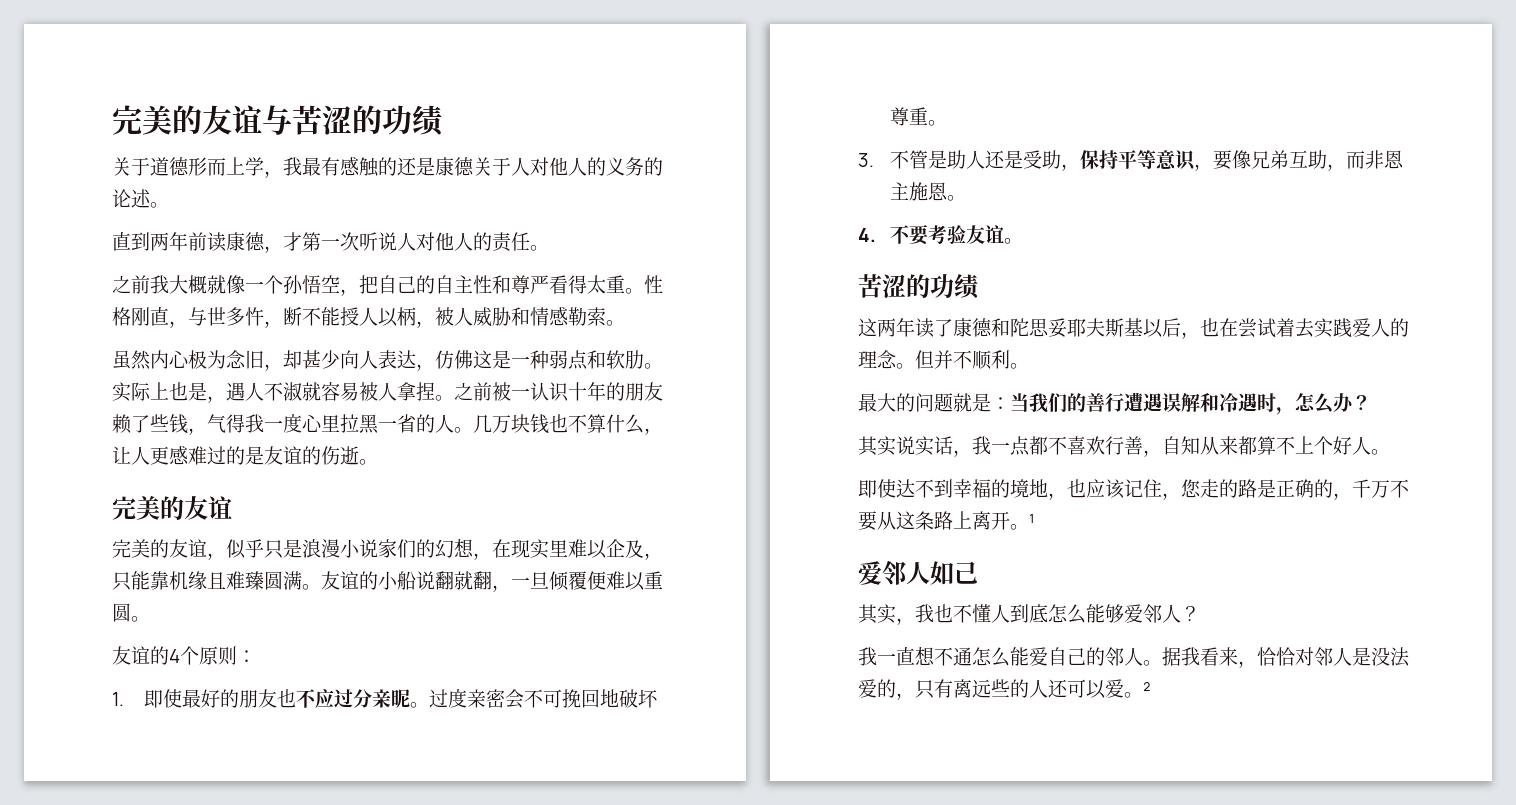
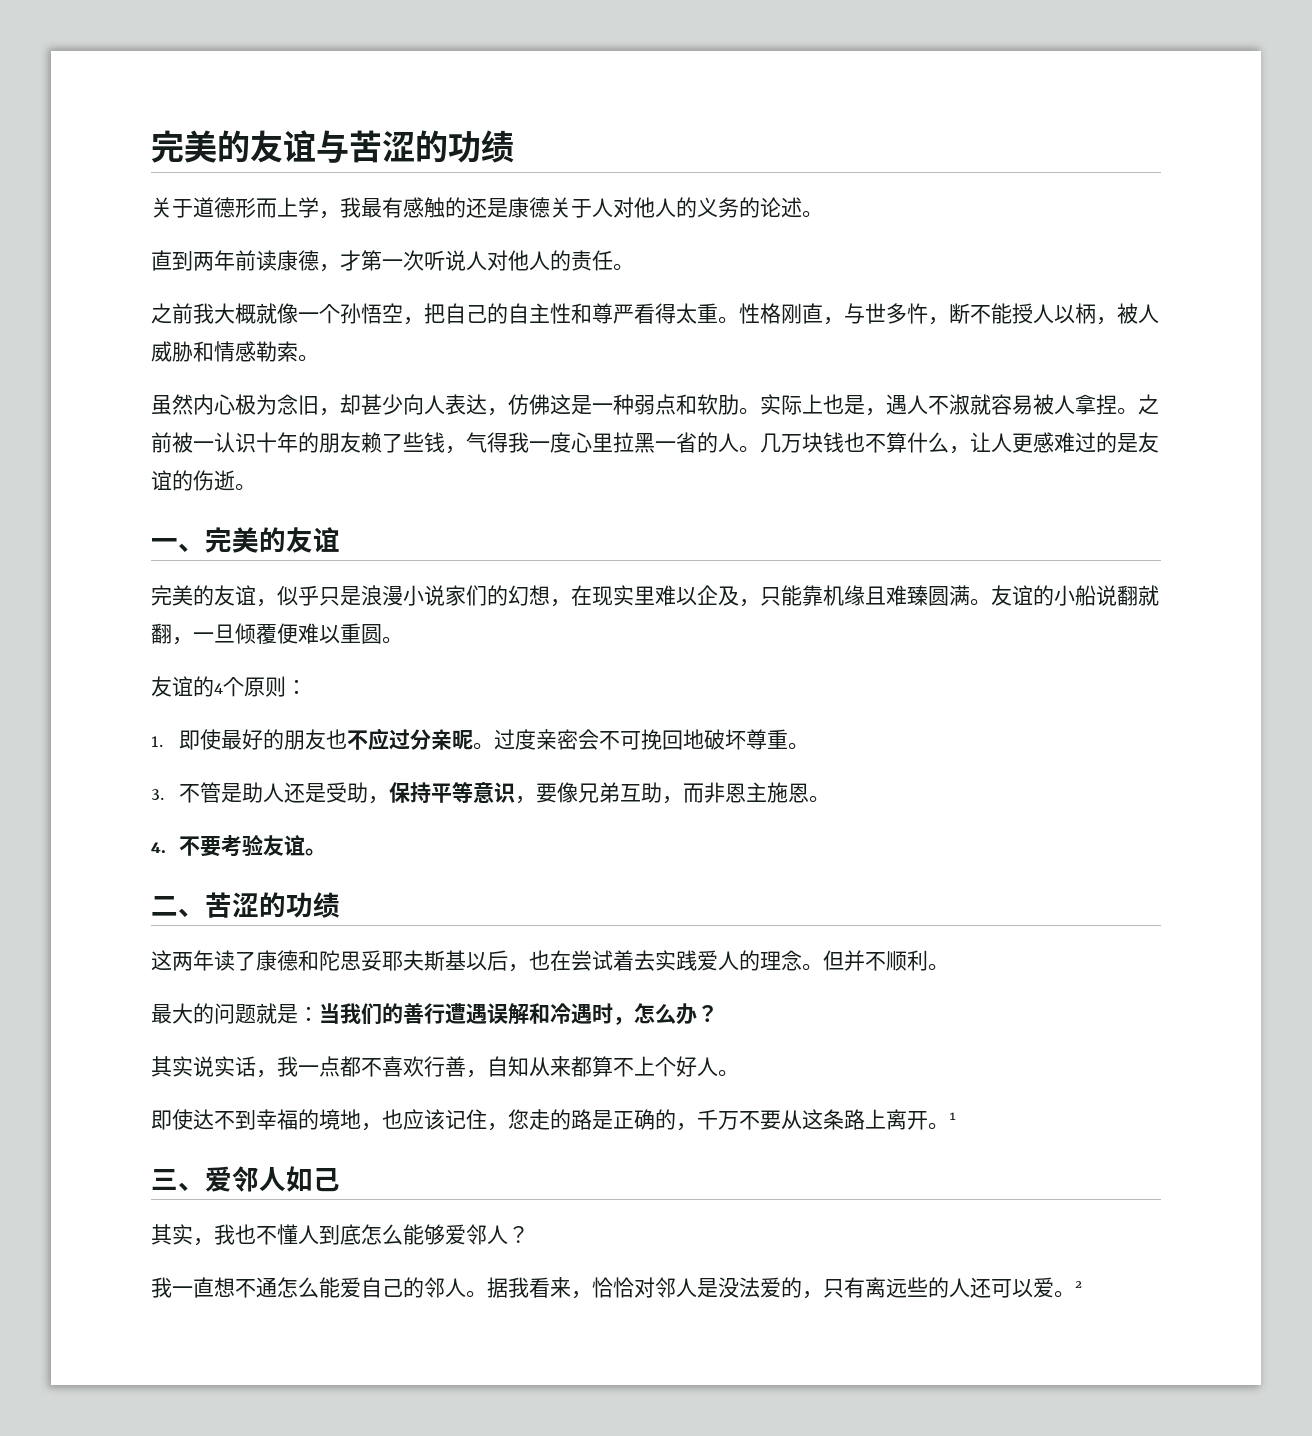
  几万块钱也不算什么，让人更感难过的是友谊的伤逝。
- 完美的友谊
+ 一、完美的友谊
  4.不要考验友谊。
- 苦涩的功绩
+ 二、苦涩的功绩
- 爱邻人如己
+ 三、爱邻人如己

